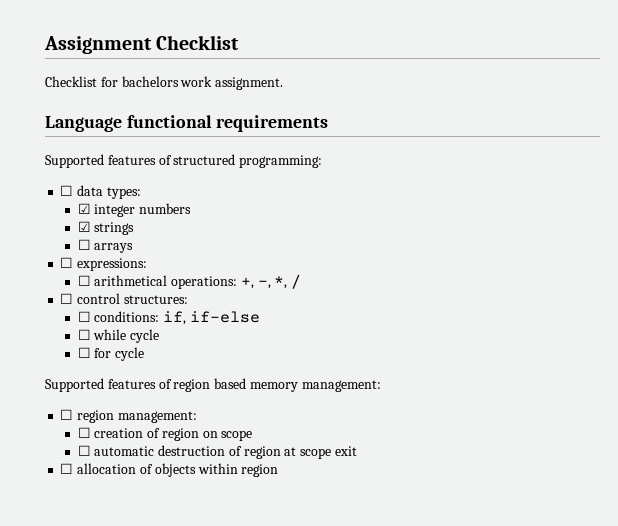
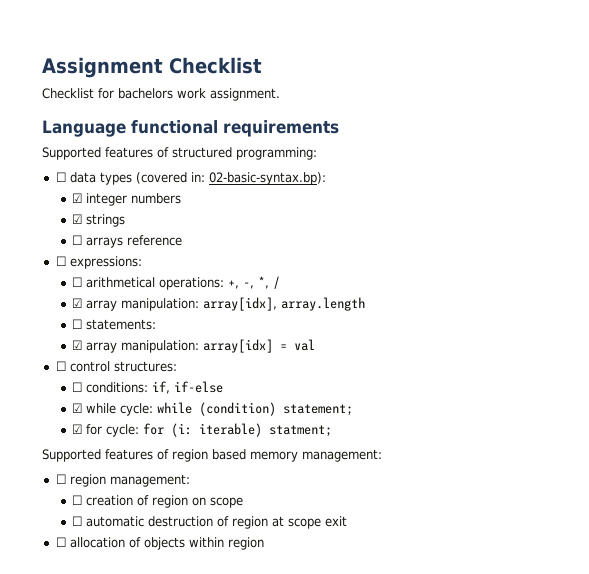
- ☐ data types:
+ ☐ data types (covered in: 02-basic-syntax.bp):
- ☐ arrays
+ ☐ arrays reference
+ ☑ array manipulation: array[idx], array.length
+ ☐ statements:
+ ☑ array manipulation: array[idx] = val
- ☐ while cycle
- ☐ for cycle
+ ☑ while cycle: while (condition) statement;
+ ☑ for cycle: for (i: iterable) statment;

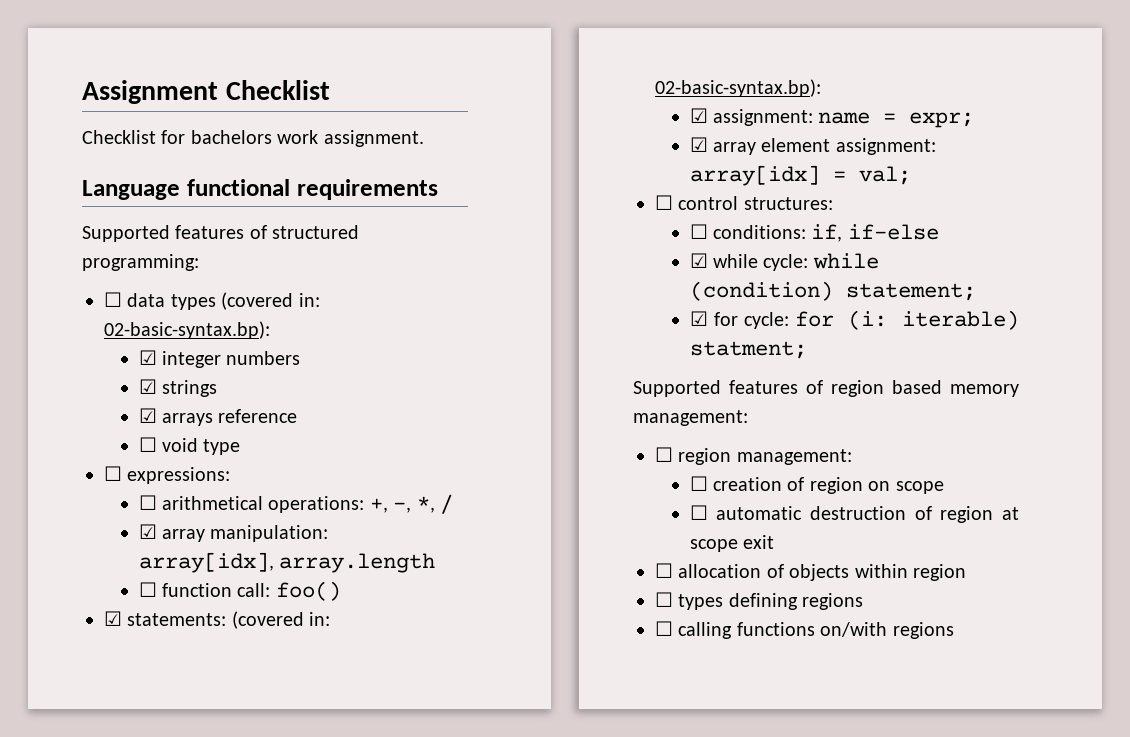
- ☐ arrays reference
+ ☑ arrays reference
+ ☐ void type
- ☐ statements:
- ☑ array manipulation: array[idx] = val
+ ☐ function call: foo()
+ ☑ statements: (covered in: 02-basic-syntax.bp):
+ ☑ assignment: name = expr;
+ ☑ array element assignment: array[idx] = val;
+ ☐ types defining regions
+ ☐ calling functions on/with regions

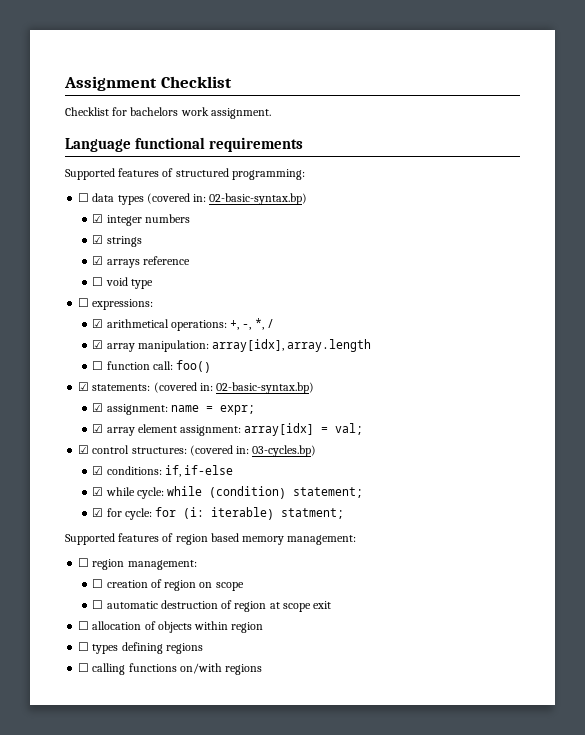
- ☐ data types (covered in: 02-basic-syntax.bp):
+ ☐ data types (covered in: 02-basic-syntax.bp)
- ☐ arithmetical operations: +, -, *, /
+ ☑ arithmetical operations: +, -, *, /
- ☑ statements: (covered in: 02-basic-syntax.bp):
+ ☑ statements: (covered in: 02-basic-syntax.bp)
- ☐ control structures:
- ☐ conditions: if, if-else
+ ☑ control structures: (covered in: 03-cycles.bp)
+ ☑ conditions: if, if-else

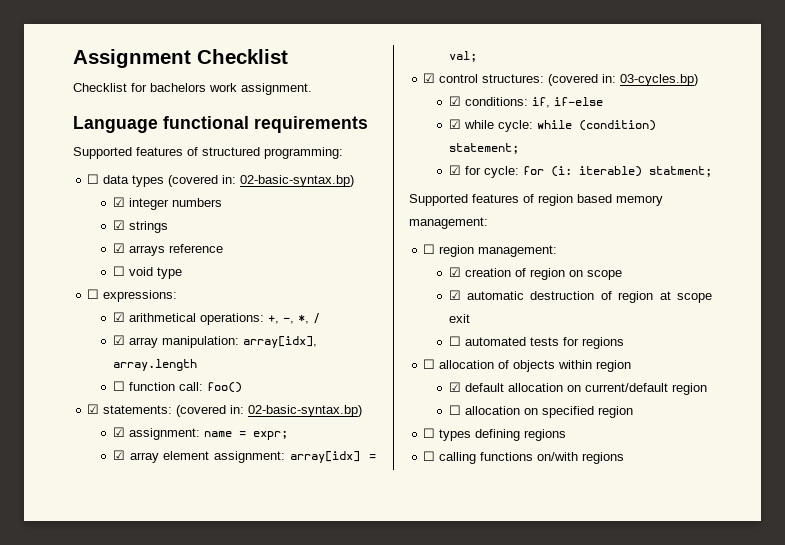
- ☐ creation of region on scope
+ ☑ creation of region on scope
- ☐ automatic destruction of region at scope exit
+ ☑ automatic destruction of region at scope exit
+ ☐ automated tests for regions
+ ☑ default allocation on current/default region
+ ☐ allocation on specified region

